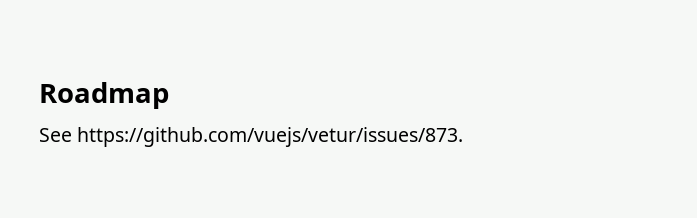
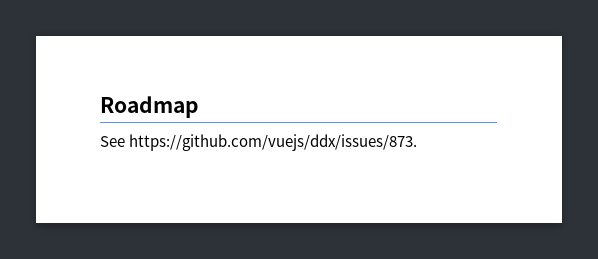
- See https://github.com/vuejs/vetur/issues/873.
+ See https://github.com/vuejs/ddx/issues/873.

